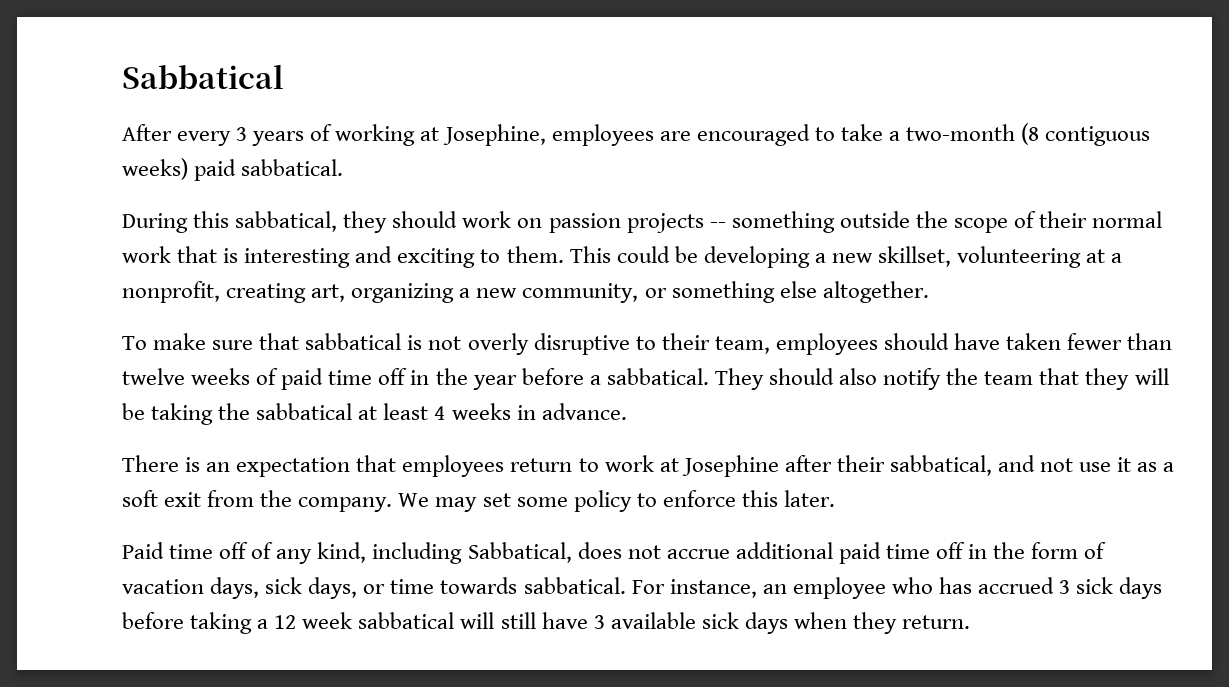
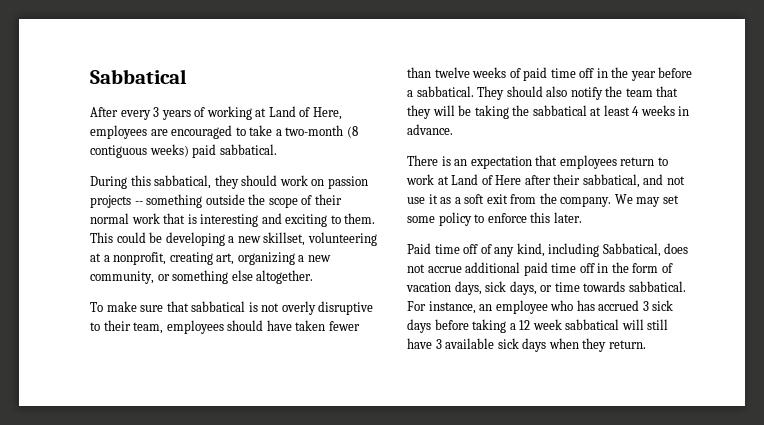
- After every 3 years of working at Josephine, employees are encouraged to take a two-month (8 contiguous weeks) paid sabbatical.
+ After every 3 years of working at Land of Here, employees are encouraged to take a two-month (8 contiguous weeks) paid sabbatical.
- There is an expectation that employees return to work at Josephine after their sabbatical, and not use it as a soft exit from the company.
+ There is an expectation that employees return to work at Land of Here after their sabbatical, and not use it as a soft exit from the company.

